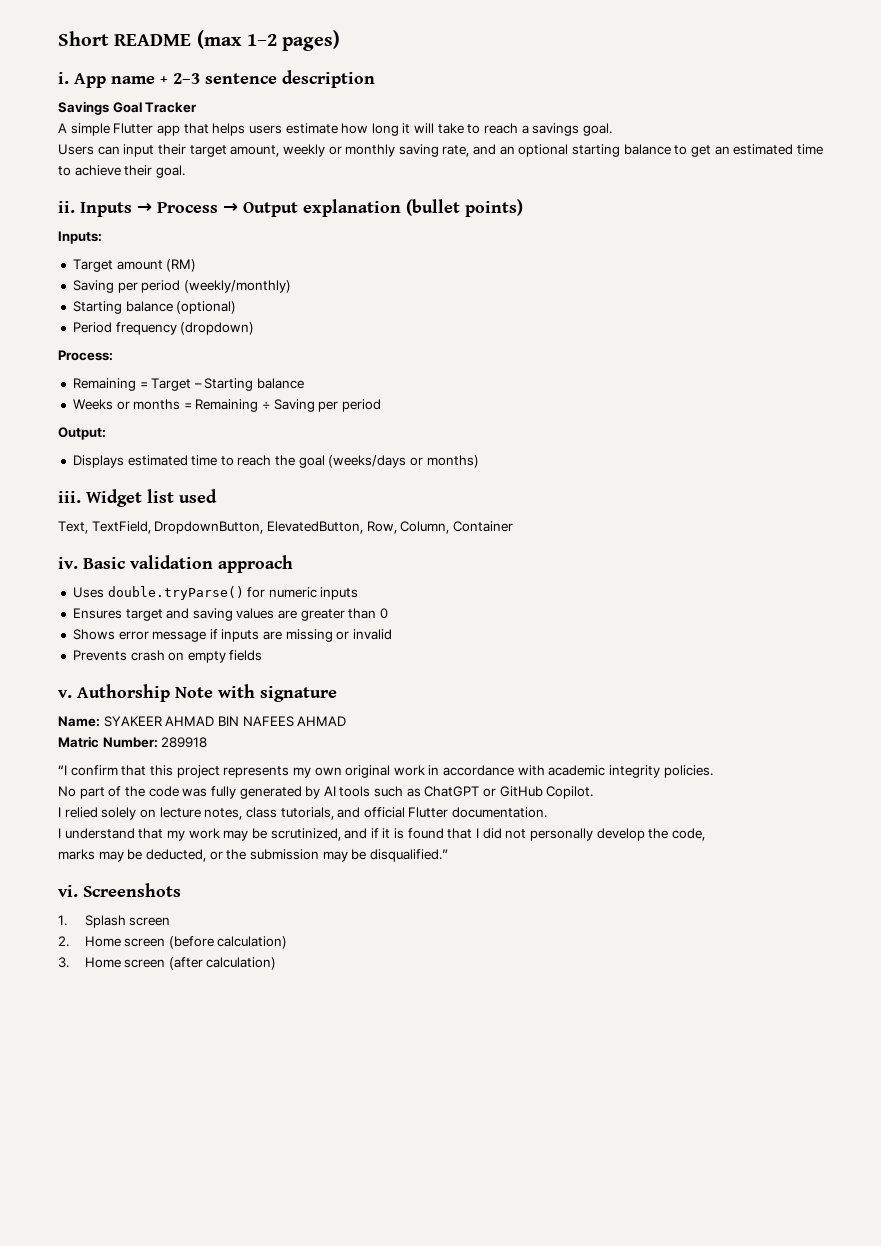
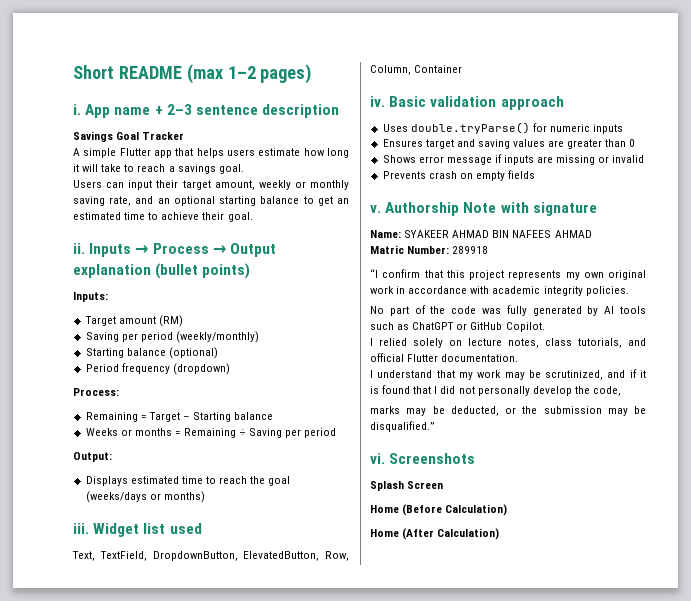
- 1. Splash screen
- 2. Home screen (before calculation)
- 3. Home screen (after calculation)
+ Splash Screen
+ Home (Before Calculation)
+ Home (After Calculation)

